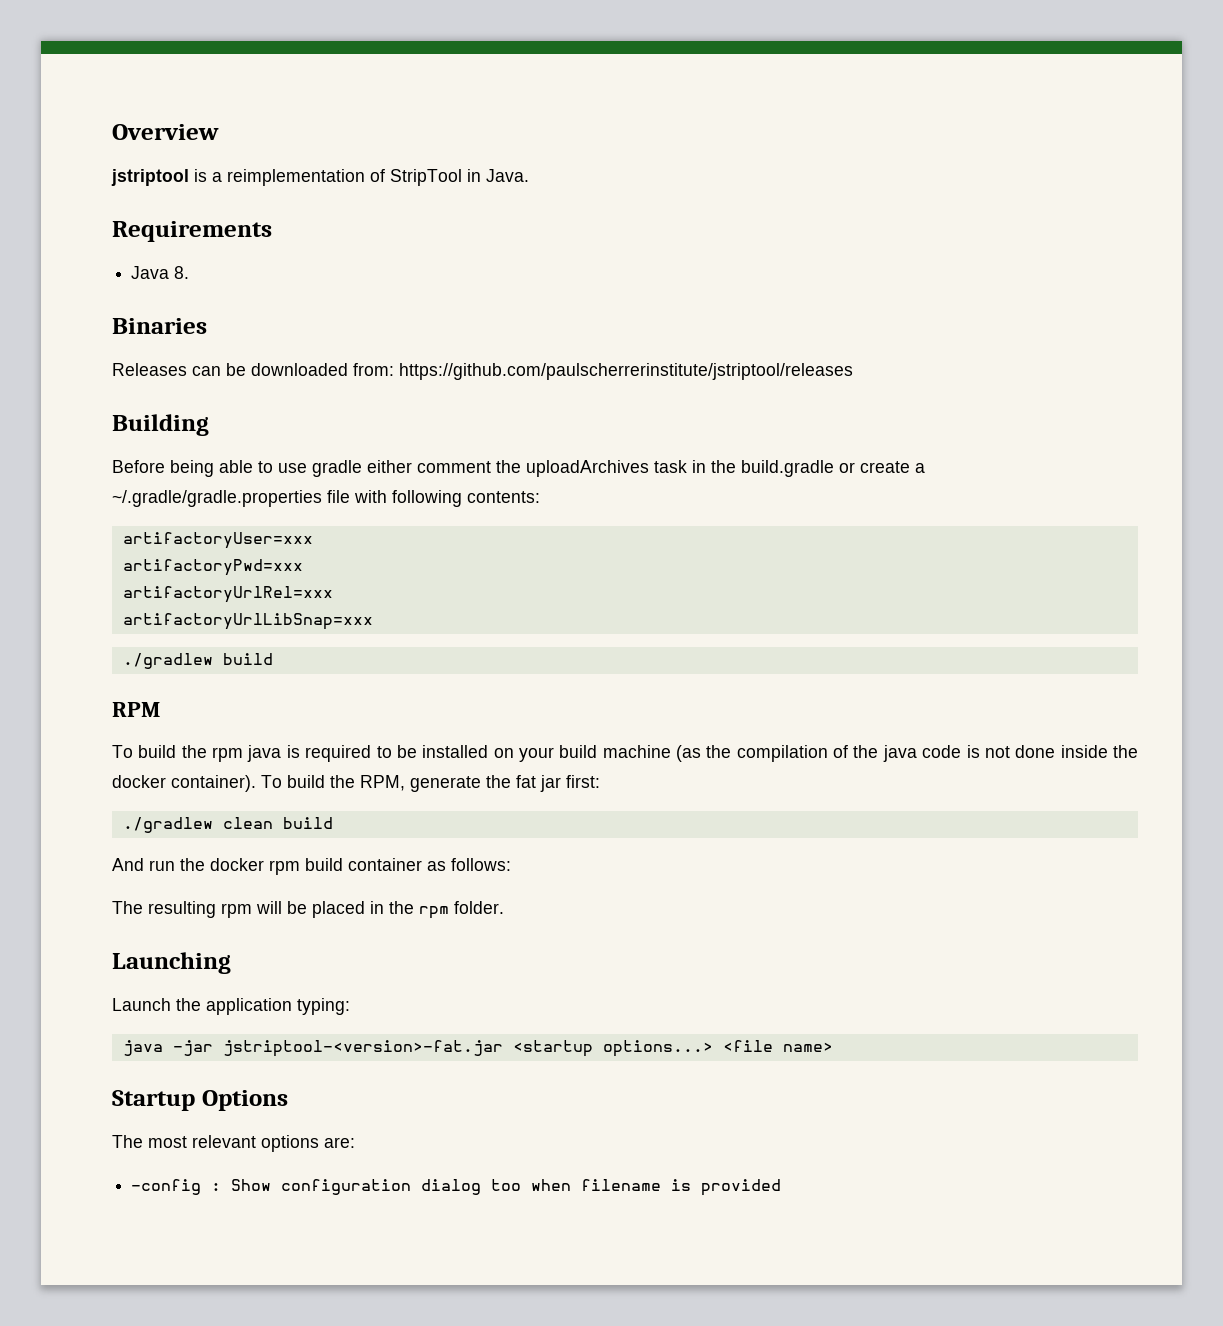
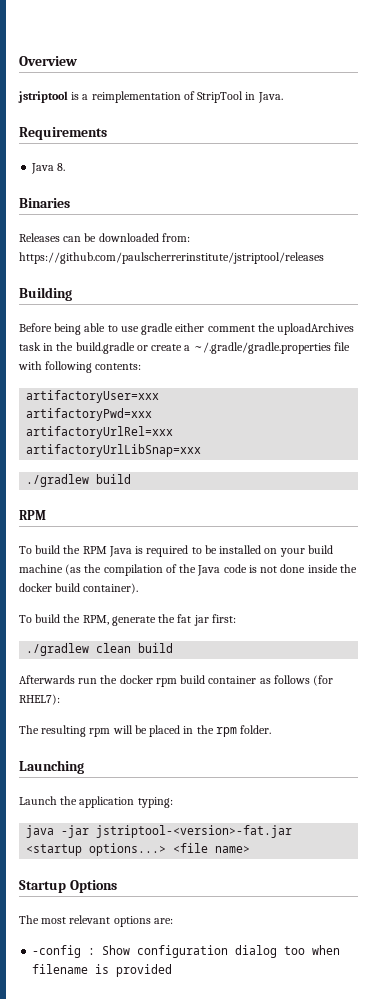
- To build the rpm java is required to be installed on your build machine (as the compilation of the java code is not done inside the docker container). To build the RPM, generate the fat jar first:
+ To build the RPM Java is required to be installed on your build machine (as the compilation of the Java code is not done inside the docker build container).
+ To build the RPM, generate the fat jar first:
- And run the docker rpm build container as follows:
+ Afterwards run the docker rpm build container as follows (for RHEL7):

